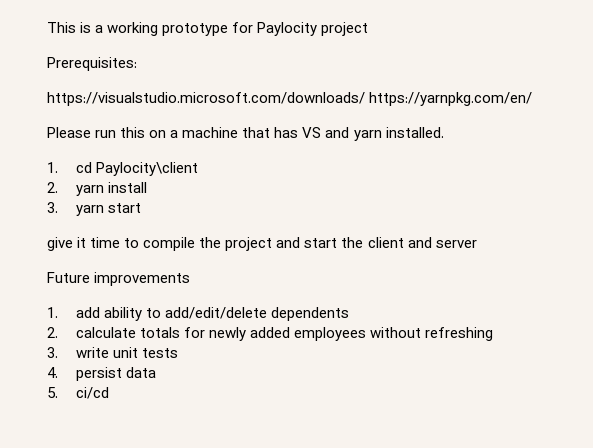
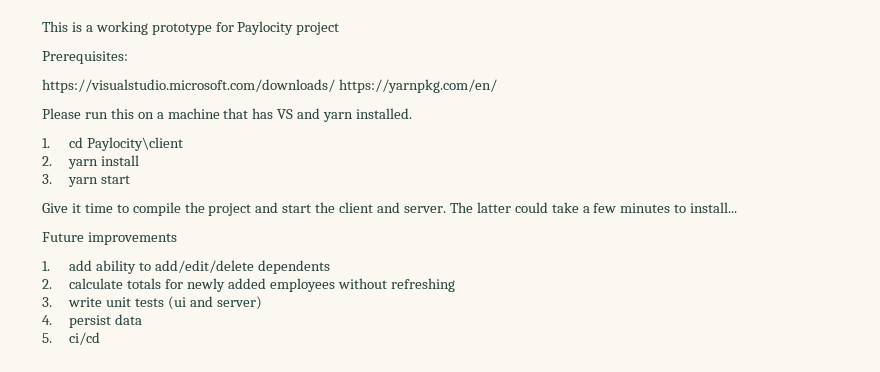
- give it time to compile the project and start the client and server
+ Give it time to compile the project and start the client and server. The latter could take a few minutes to install...
- 3. write unit tests
+ 3. write unit tests (ui and server)

